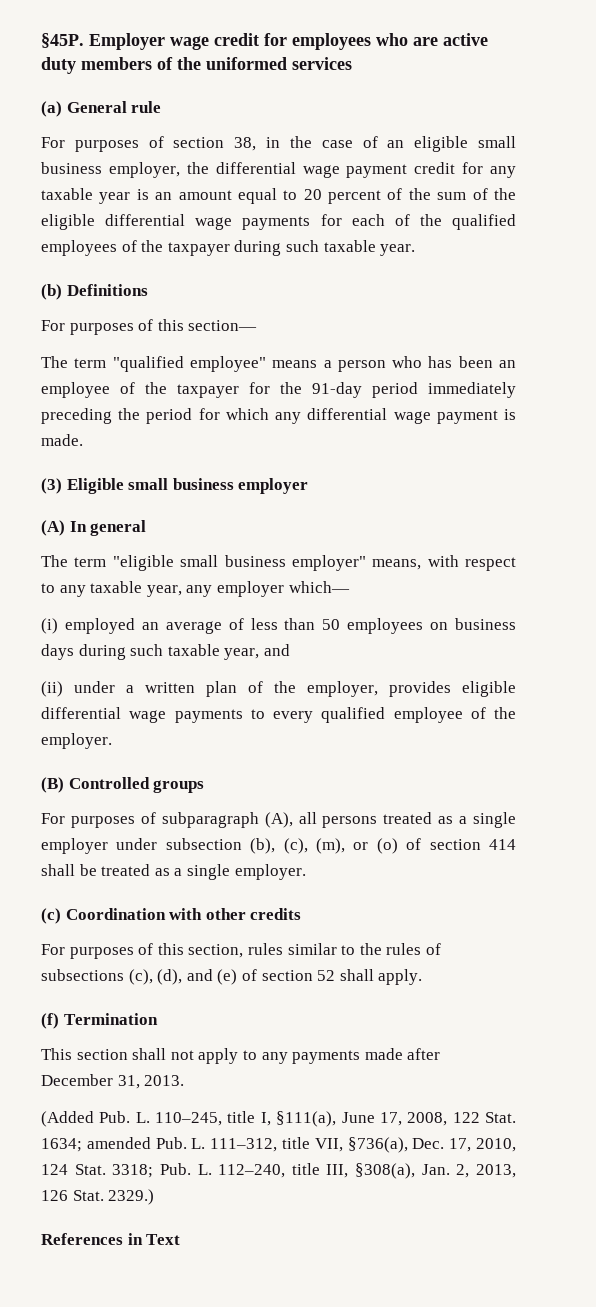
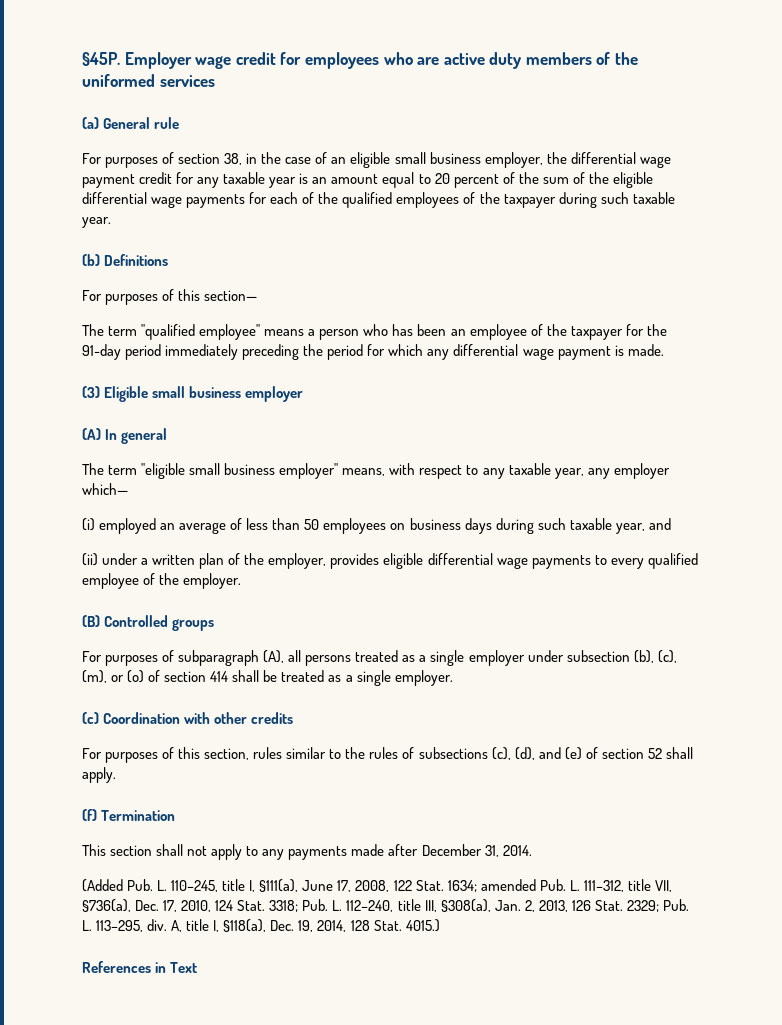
- This section shall not apply to any payments made after December 31, 2013.
+ This section shall not apply to any payments made after December 31, 2014.
- 2329.)
+ 2329; Pub. L. 113–295, div. A, title I, §118(a), Dec. 19, 2014, 128 Stat. 4015.)

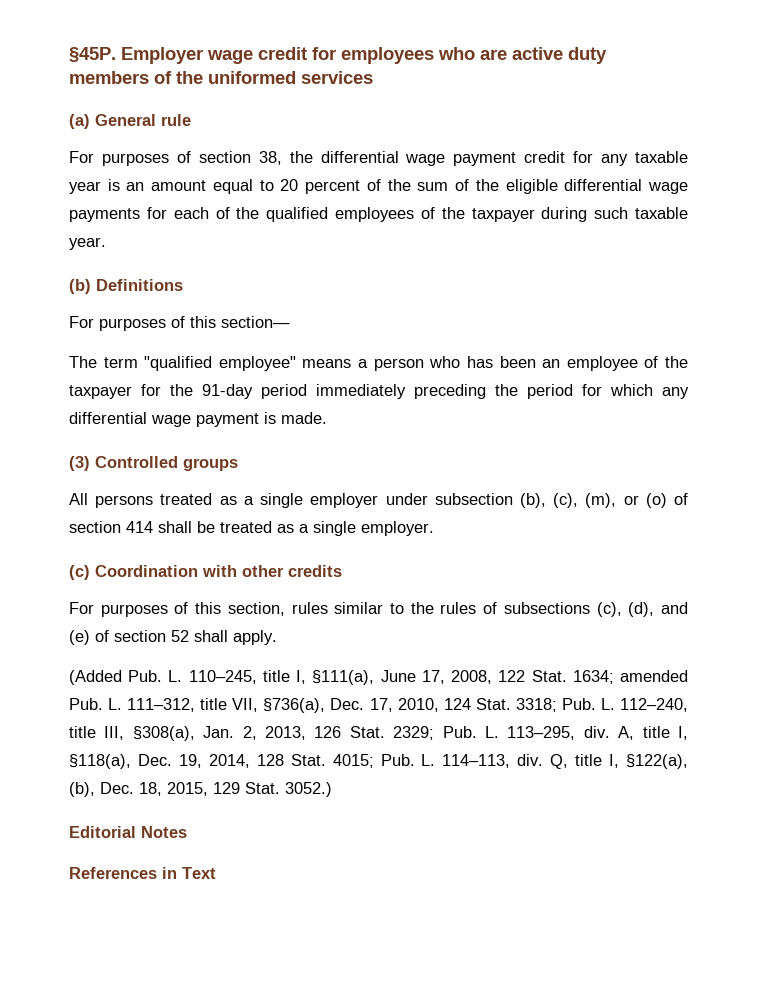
- For purposes of section 38, in the case of an eligible small business employer, the differential wage payment credit for any taxable year is an amount equal to 20 percent of the sum of the eligible differential wage payments for each of the qualified employees of the taxpayer during such taxable year.
+ For purposes of section 38, the differential wage payment credit for any taxable year is an amount equal to 20 percent of the sum of the eligible differential wage payments for each of the qualified employees of the taxpayer during such taxable year.
- (3) Eligible small business employer
- (A) In general
- The term "eligible small business employer" means, with respect to any taxable year, any employer which—
- (i) employed an average of less than 50 employees on business days during such taxable year, and
- (ii) under a written plan of the employer, provides eligible differential wage payments to every qualified employee of the employer.
- (B) Controlled groups
- For purposes of subparagraph (A), all persons treated as a single employer under subsection (b), (c), (m), or (o) of section 414 shall be treated as a single employer.
+ (3) Controlled groups
+ All persons treated as a single employer under subsection (b), (c), (m), or (o) of section 414 shall be treated as a single employer.
- (f) Termination
- This section shall not apply to any payments made after December 31, 2014.
- 4015.)
+ 4015; Pub. L. 114–113, div. Q, title I, §122(a), (b), Dec. 18, 2015, 129 Stat. 3052.)
+ Editorial Notes

